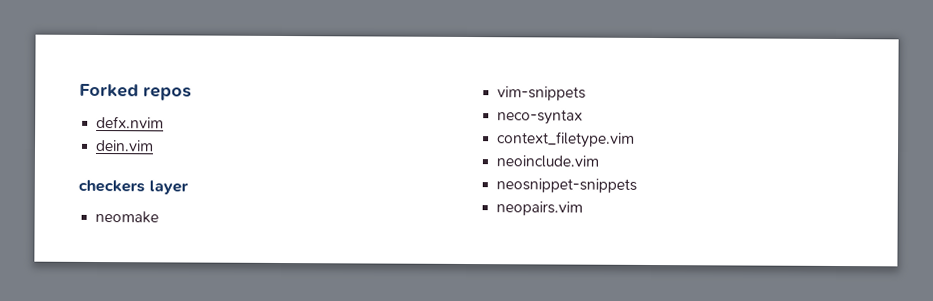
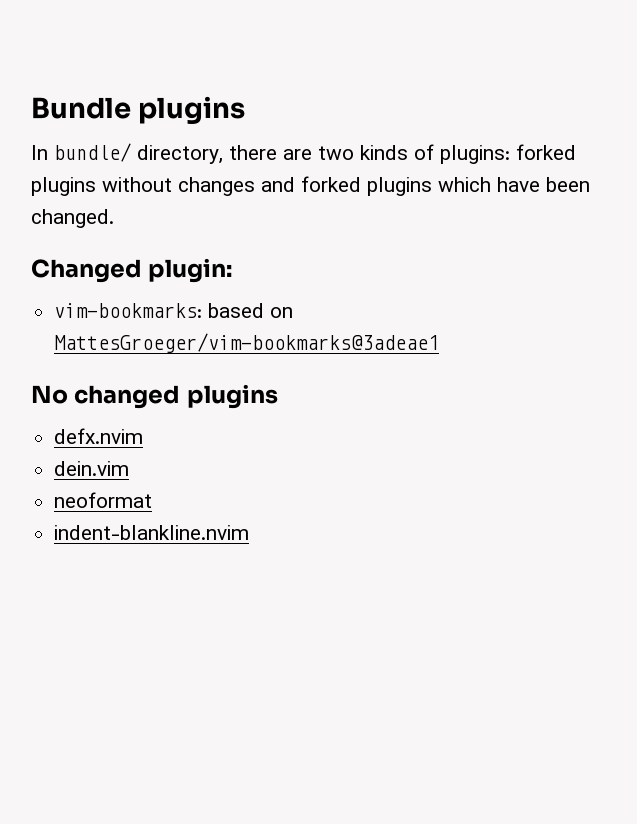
- Forked repos
+ Bundle plugins
+ In bundle/ directory, there are two kinds of plugins: forked plugins without changes and forked plugins which have been changed.
+ Changed plugin:
+ vim-bookmarks: based on MattesGroeger/vim-bookmarks@3adeae1
+ No changed plugins
  defx.nvim
  dein.vim
- checkers layer
- neomake
- vim-snippets
- neco-syntax
- context_filetype.vim
- neoinclude.vim
- neosnippet-snippets
- neopairs.vim
+ neoformat
+ indent-blankline.nvim

